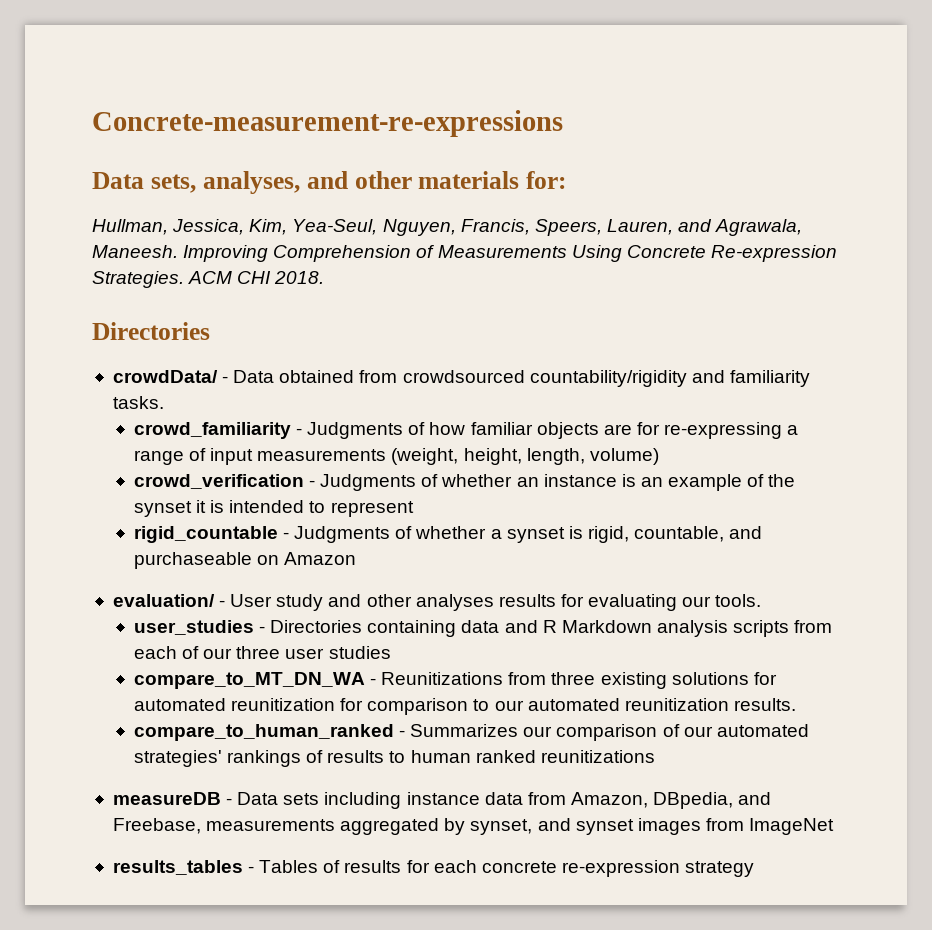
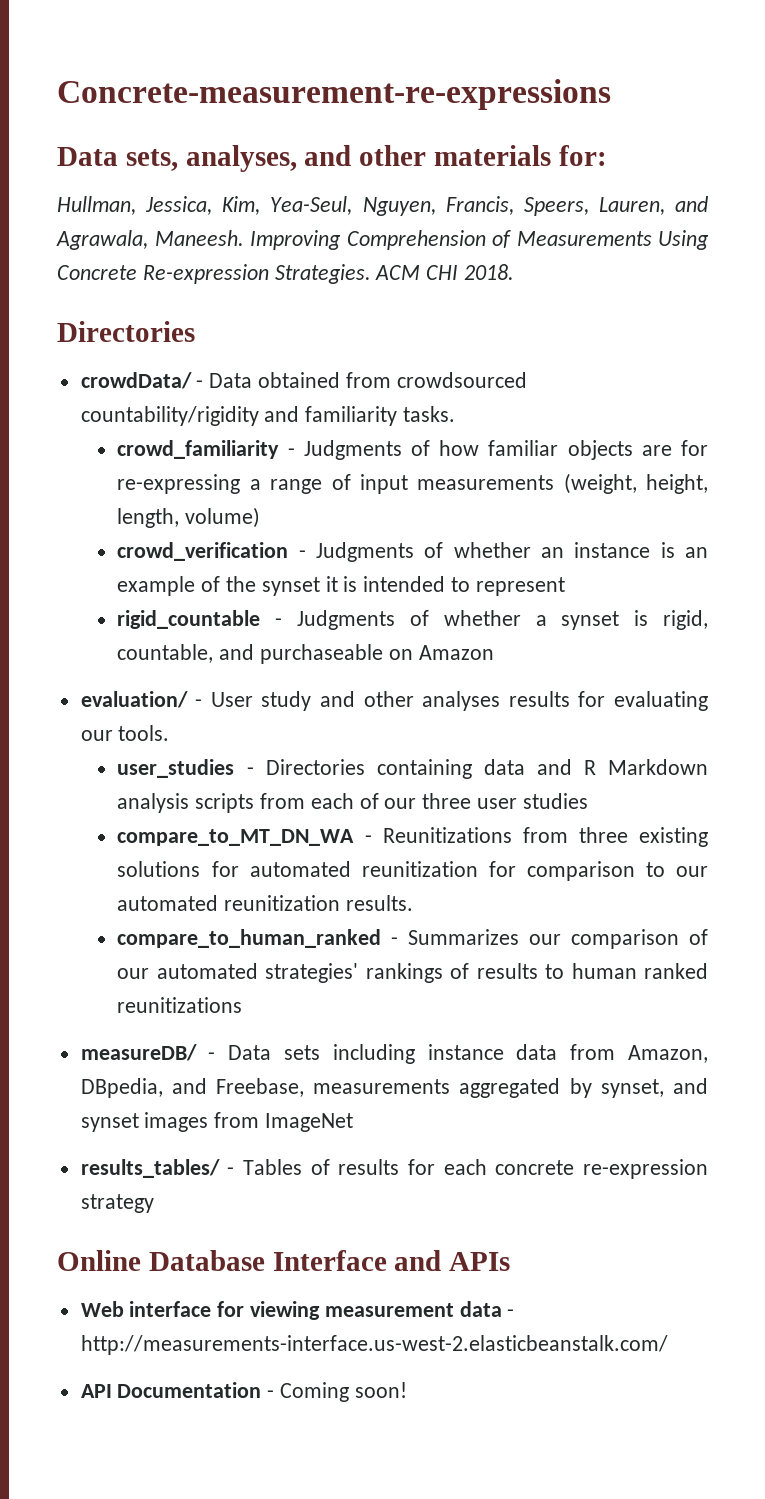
- measureDB - Data sets including instance data from Amazon, DBpedia, and Freebase, measurements aggregated by synset, and synset images from ImageNet
+ measureDB/ - Data sets including instance data from Amazon, DBpedia, and Freebase, measurements aggregated by synset, and synset images from ImageNet
- results_tables - Tables of results for each concrete re-expression strategy
+ results_tables/ - Tables of results for each concrete re-expression strategy
+ Online Database Interface and APIs
+ Web interface for viewing measurement data - http://measurements-interface.us-west-2.elasticbeanstalk.com/
+ API Documentation - Coming soon!

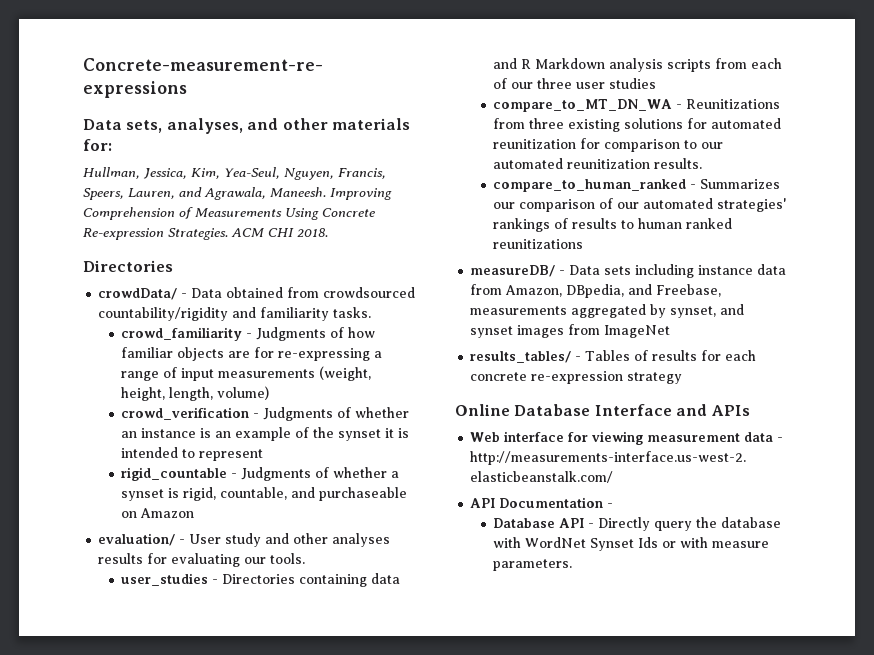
- API Documentation - Coming soon!
+ API Documentation -
+ Database API - Directly query the database with WordNet Synset Ids or with measure parameters.

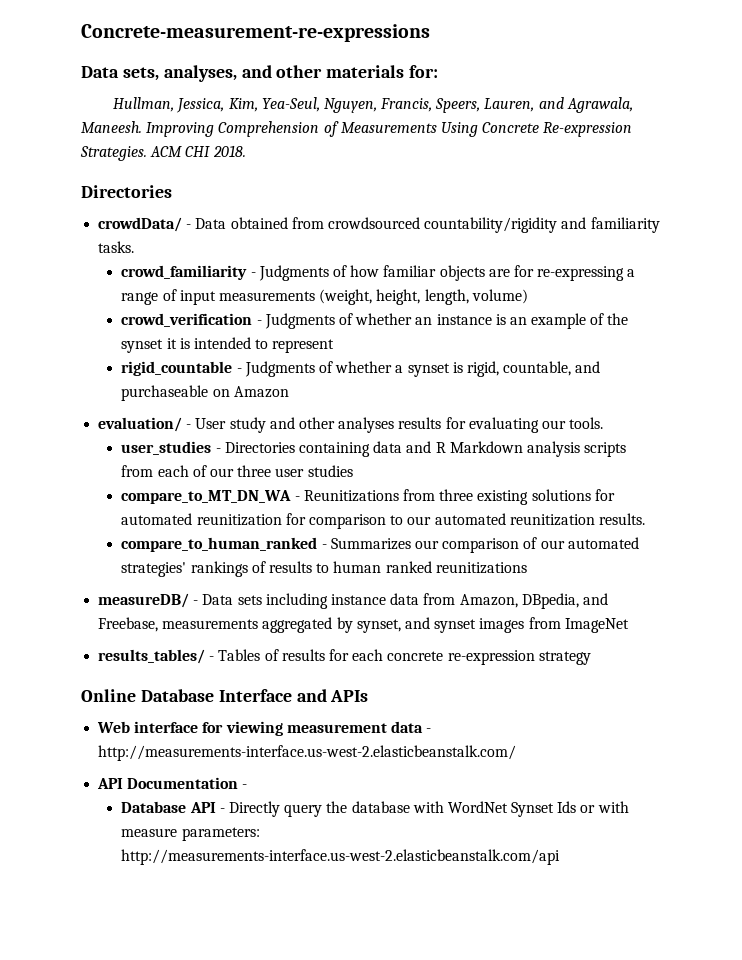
- Database API - Directly query the database with WordNet Synset Ids or with measure parameters.
+ Database API - Directly query the database with WordNet Synset Ids or with measure parameters: http://measurements-interface.us-west-2.elasticbeanstalk.com/api

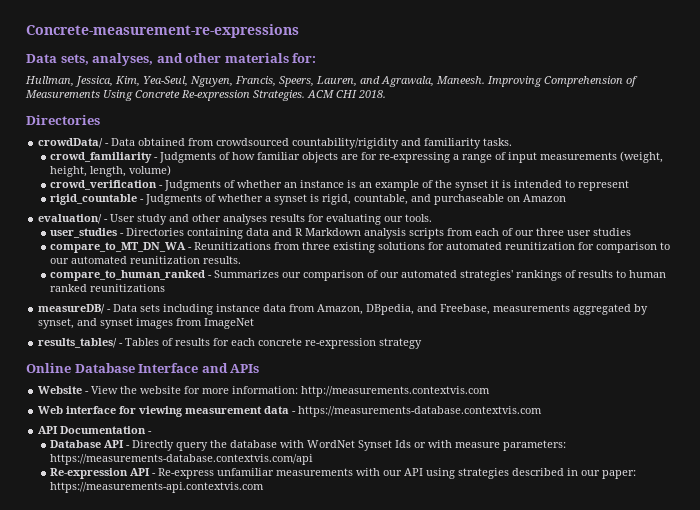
+ Website - View the website for more information: http://measurements.contextvis.com
- Web interface for viewing measurement data - http://measurements-interface.us-west-2.elasticbeanstalk.com/
+ Web interface for viewing measurement data - https://measurements-database.contextvis.com
- Database API - Directly query the database with WordNet Synset Ids or with measure parameters: http://measurements-interface.us-west-2.elasticbeanstalk.com/api
+ Database API - Directly query the database with WordNet Synset Ids or with measure parameters: https://measurements-database.contextvis.com/api
+ Re-expression API - Re-express unfamiliar measurements with our API using strategies described in our paper: https://measurements-api.contextvis.com

